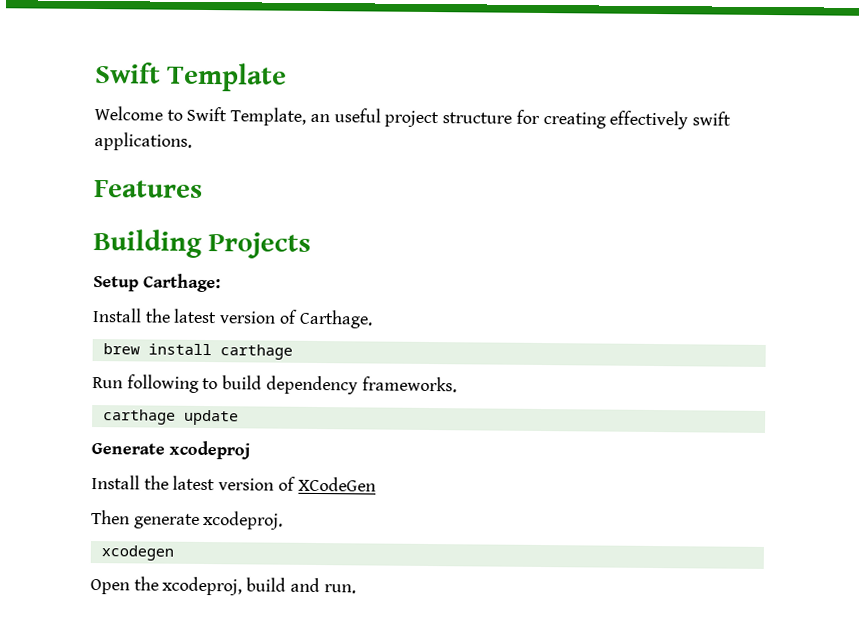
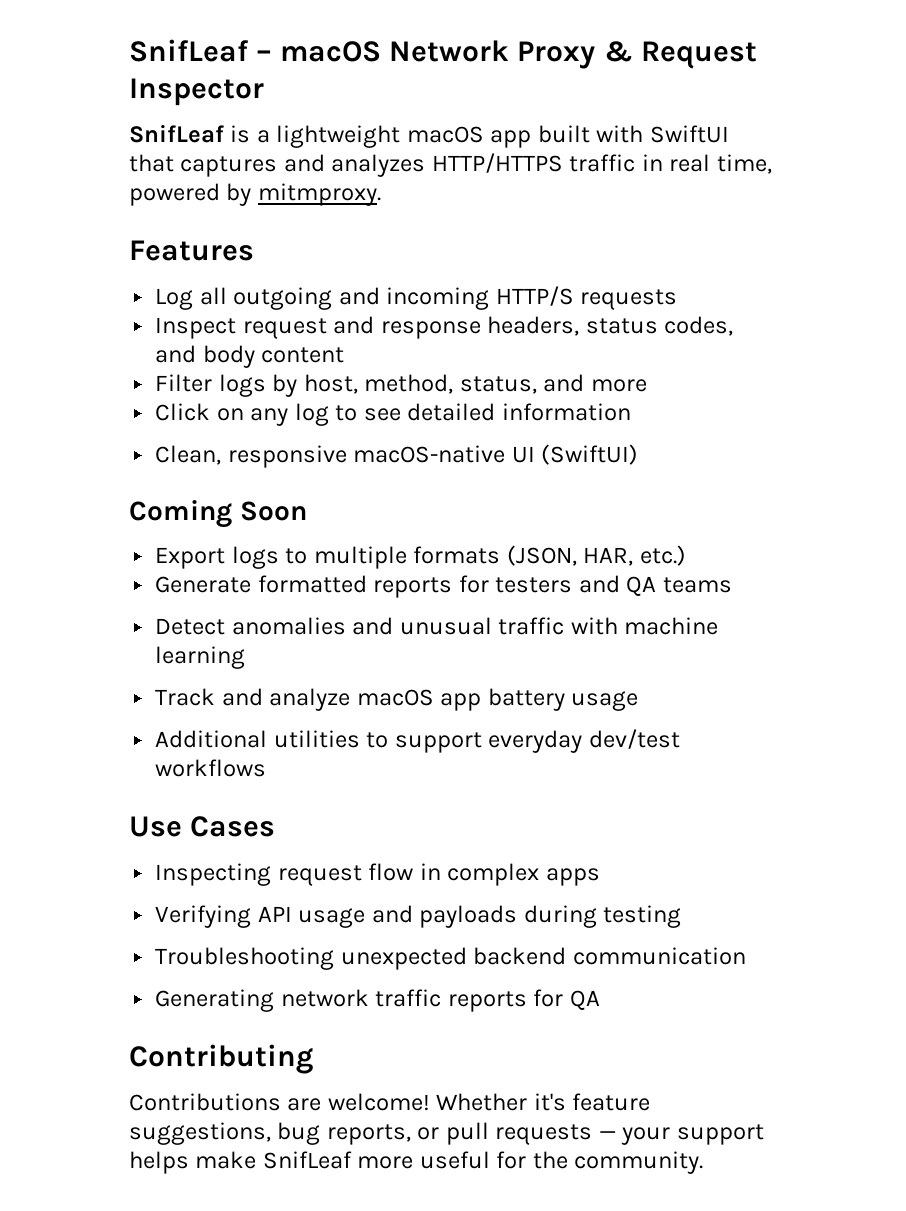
- Swift Template
- Welcome to Swift Template, an useful project structure for creating effectively swift applications.
+ SnifLeaf – macOS Network Proxy & Request Inspector
+ SnifLeaf is a lightweight macOS app built with SwiftUI that captures and analyzes HTTP/HTTPS traffic in real time, powered by mitmproxy.
  Features
- Building Projects
- Setup Carthage:
- Install the latest version of Carthage.
- brew install carthage
- Run following to build dependency frameworks.
- carthage update
- Generate xcodeproj
- Install the latest version of XCodeGen
- Then generate xcodeproj.
- xcodegen
- Open the xcodeproj, build and run.
+ Log all outgoing and incoming HTTP/S requests
+ Inspect request and response headers, status codes, and body content
+ Filter logs by host, method, status, and more
+ Click on any log to see detailed information
+ Clean, responsive macOS-native UI (SwiftUI)
+ Coming Soon
+ Export logs to multiple formats (JSON, HAR, etc.)
+ Generate formatted reports for testers and QA teams
+ Detect anomalies and unusual traffic with machine learning
+ Track and analyze macOS app battery usage
+ Additional utilities to support everyday dev/test workflows
+ Use Cases
+ Inspecting request flow in complex apps
+ Verifying API usage and payloads during testing
+ Troubleshooting unexpected backend communication
+ Generating network traffic reports for QA
+ Contributing
+ Contributions are welcome! Whether it's feature suggestions, bug reports, or pull requests — your support helps make SnifLeaf more useful for the community.

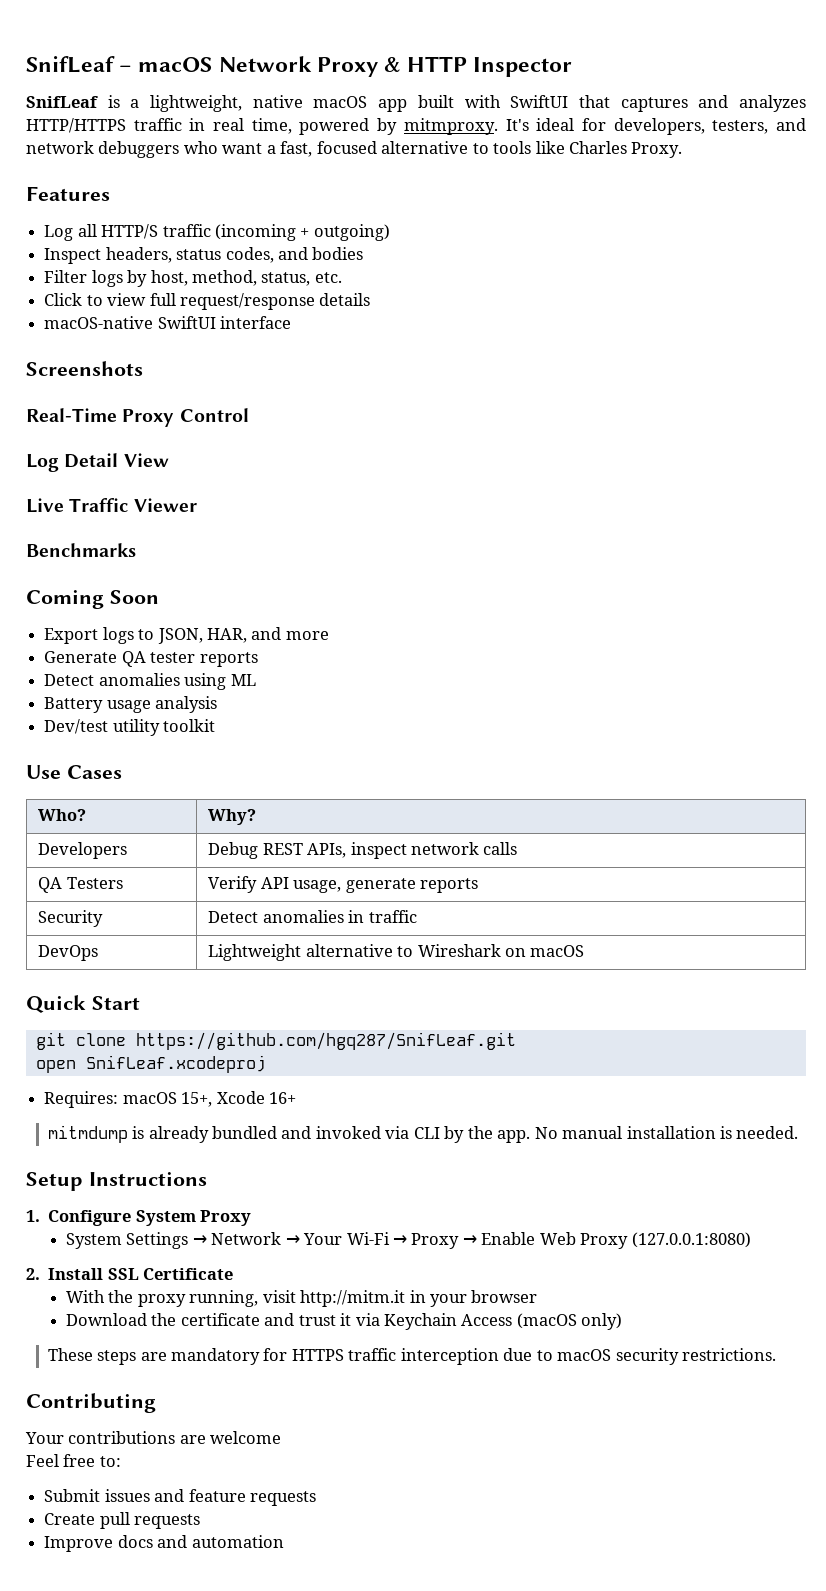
- SnifLeaf – macOS Network Proxy & Request Inspector
+ SnifLeaf – macOS Network Proxy & HTTP Inspector
- SnifLeaf is a lightweight macOS app built with SwiftUI that captures and analyzes HTTP/HTTPS traffic in real time, powered by mitmproxy.
+ SnifLeaf is a lightweight, native macOS app built with SwiftUI that captures and analyzes HTTP/HTTPS traffic in real time, powered by mitmproxy. It's ideal for developers, testers, and network debuggers who want a fast, focused alternative to tools like Charles Proxy.
  Features
- Log all outgoing and incoming HTTP/S requests
- Inspect request and response headers, status codes, and body content
+ Log all HTTP/S traffic (incoming + outgoing)
+ Inspect headers, status codes, and bodies
- Filter logs by host, method, status, and more
+ Filter logs by host, method, status, etc.
- Click on any log to see detailed information
- Clean, responsive macOS-native UI (SwiftUI)
+ Click to view full request/response details
+ macOS-native SwiftUI interface
+ Screenshots
+ Real-Time Proxy Control
+ Log Detail View
+ Live Traffic Viewer
+ Benchmarks
- Export logs to multiple formats (JSON, HAR, etc.)
+ Export logs to JSON, HAR, and more
- Generate formatted reports for testers and QA teams
- Detect anomalies and unusual traffic with machine learning
- Track and analyze macOS app battery usage
- Additional utilities to support everyday dev/test workflows
+ Generate QA tester reports
+ Detect anomalies using ML
+ Battery usage analysis
+ Dev/test utility toolkit
  Use Cases
- Inspecting request flow in complex apps
- Verifying API usage and payloads during testing
- Troubleshooting unexpected backend communication
- Generating network traffic reports for QA
+ Who? | Why?
+ Developers | Debug REST APIs, inspect network calls
+ QA Testers | Verify API usage, generate reports
+ Security | Detect anomalies in traffic
+ DevOps | Lightweight alternative to Wireshark on macOS
+ Quick Start
+ git clone https://github.com/hgq287/SnifLeaf.git
+ open SnifLeaf.xcodeproj
+ Requires: macOS 15+, Xcode 16+
+ mitmdump is already bundled and invoked via CLI by the app. No manual installation is needed.
+ Setup Instructions
+ 1. Configure System Proxy
+ System Settings → Network → Your Wi-Fi → Proxy → Enable Web Proxy (127.0.0.1:8080)
+ 2. Install SSL Certificate
+ With the proxy running, visit http://mitm.it in your browser
+ Download the certificate and trust it via Keychain Access (macOS only)
+ These steps are mandatory for HTTPS traffic interception due to macOS security restrictions.
  Contributing
- Contributions are welcome! Whether it's feature suggestions, bug reports, or pull requests — your support helps make SnifLeaf more useful for the community.
+ Your contributions are welcome
+ Feel free to:
+ Submit issues and feature requests
+ Create pull requests
+ Improve docs and automation

